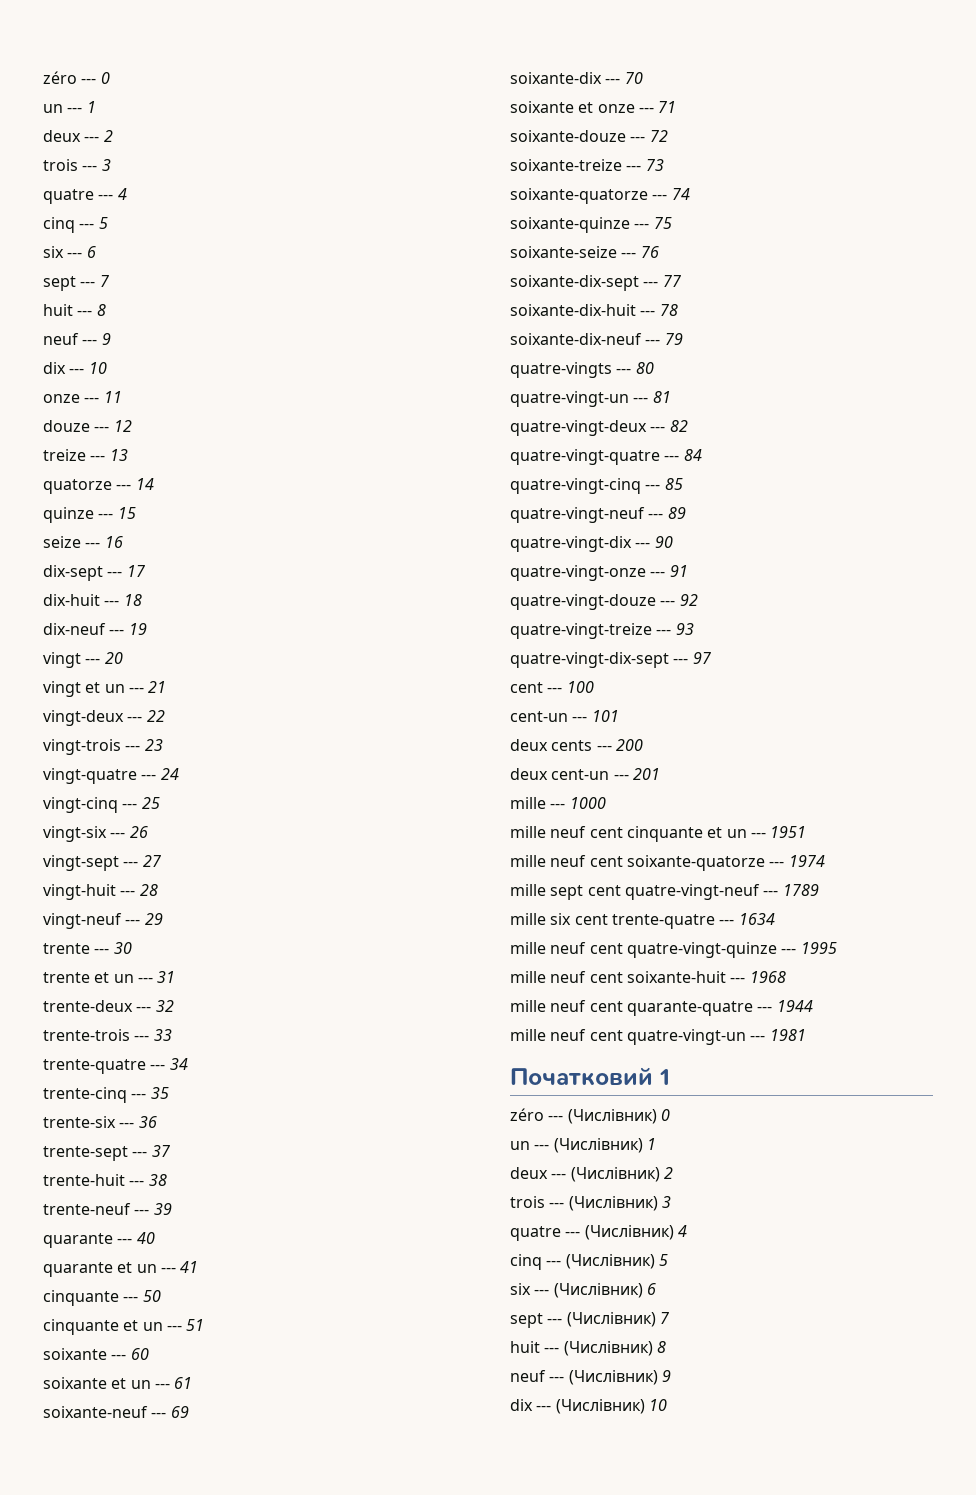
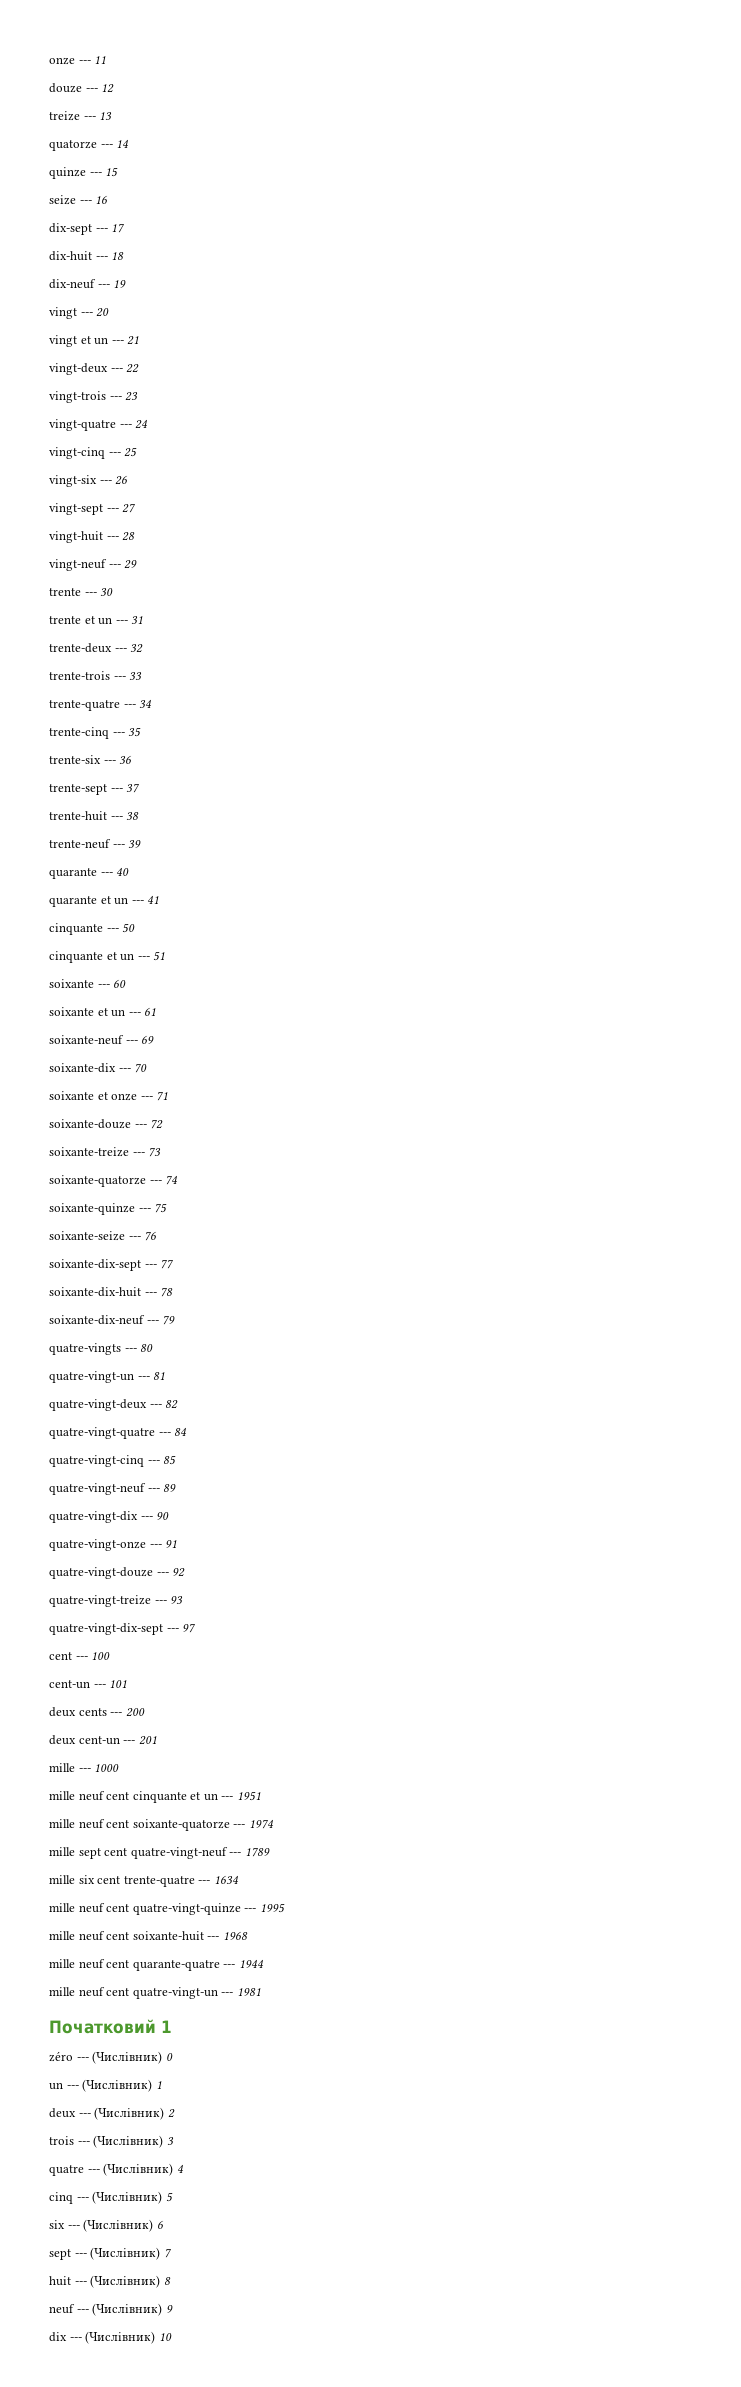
- zéro --- 0
- un --- 1
- deux --- 2
- trois --- 3
- quatre --- 4
- cinq --- 5
- six --- 6
- sept --- 7
- huit --- 8
- neuf --- 9
- dix --- 10

